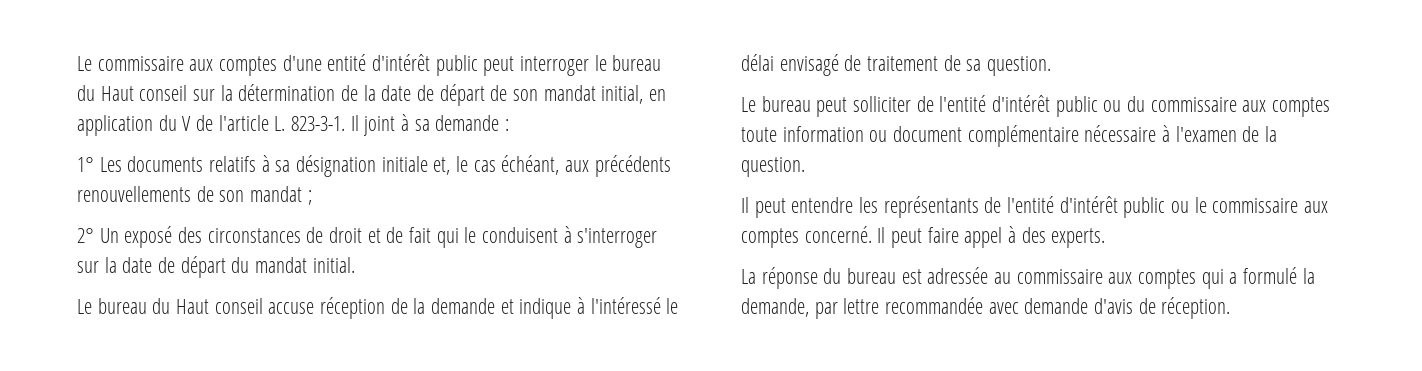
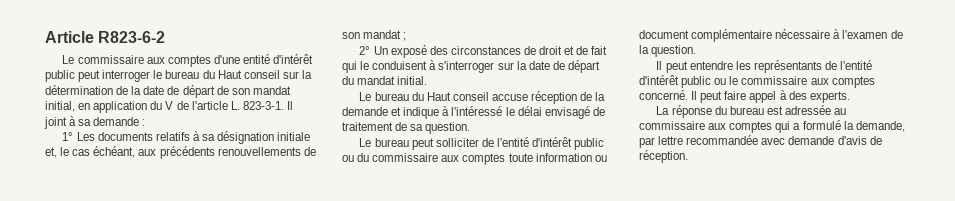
+ Article R823-6-2

